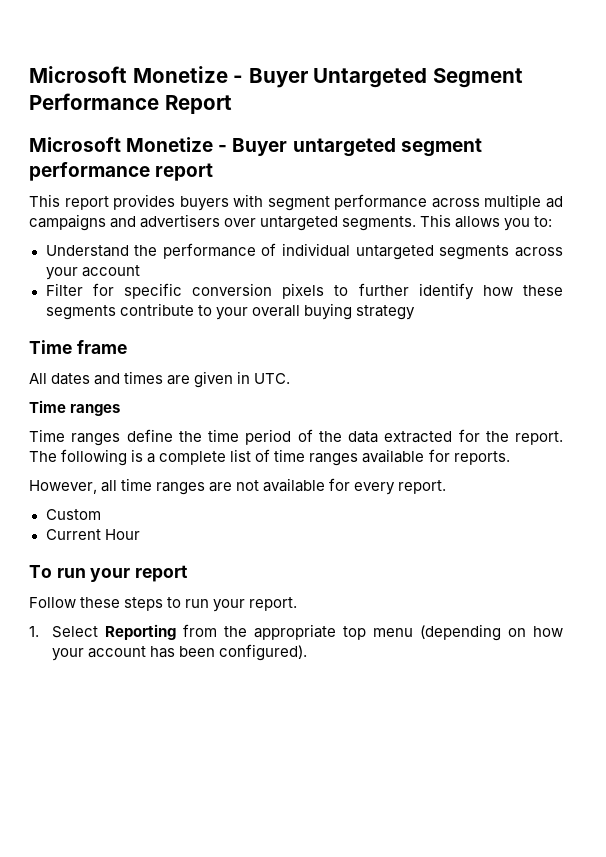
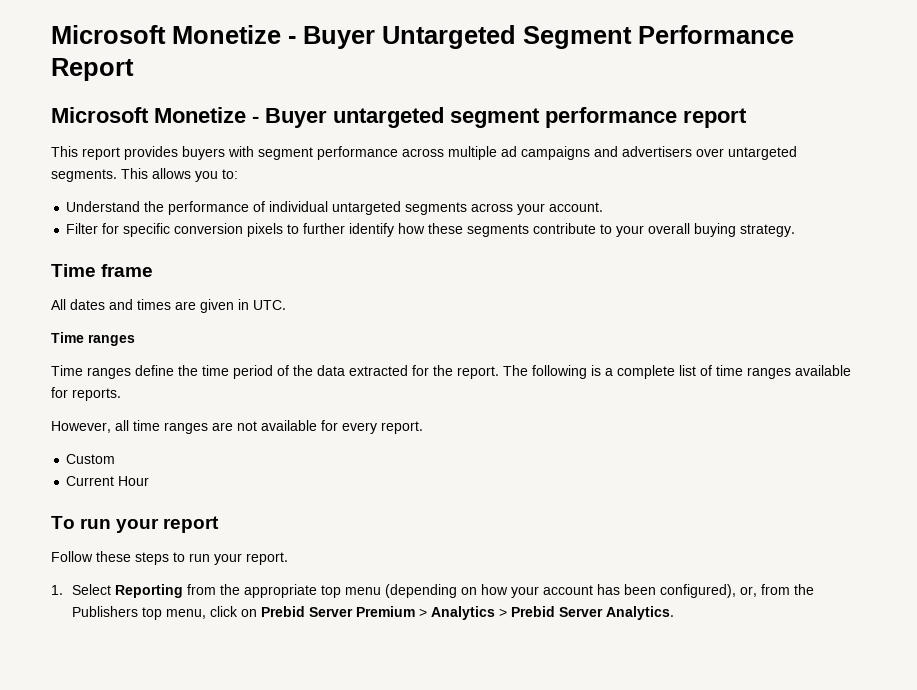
- Understand the performance of individual untargeted segments across your account
+ Understand the performance of individual untargeted segments across your account.
- Filter for specific conversion pixels to further identify how these segments contribute to your overall buying strategy
+ Filter for specific conversion pixels to further identify how these segments contribute to your overall buying strategy.
- 1. Select Reporting from the appropriate top menu (depending on how your account has been configured).
+ 1. Select Reporting from the appropriate top menu (depending on how your account has been configured), or, from the Publishers top menu, click on Prebid Server Premium > Analytics > Prebid Server Analytics.

